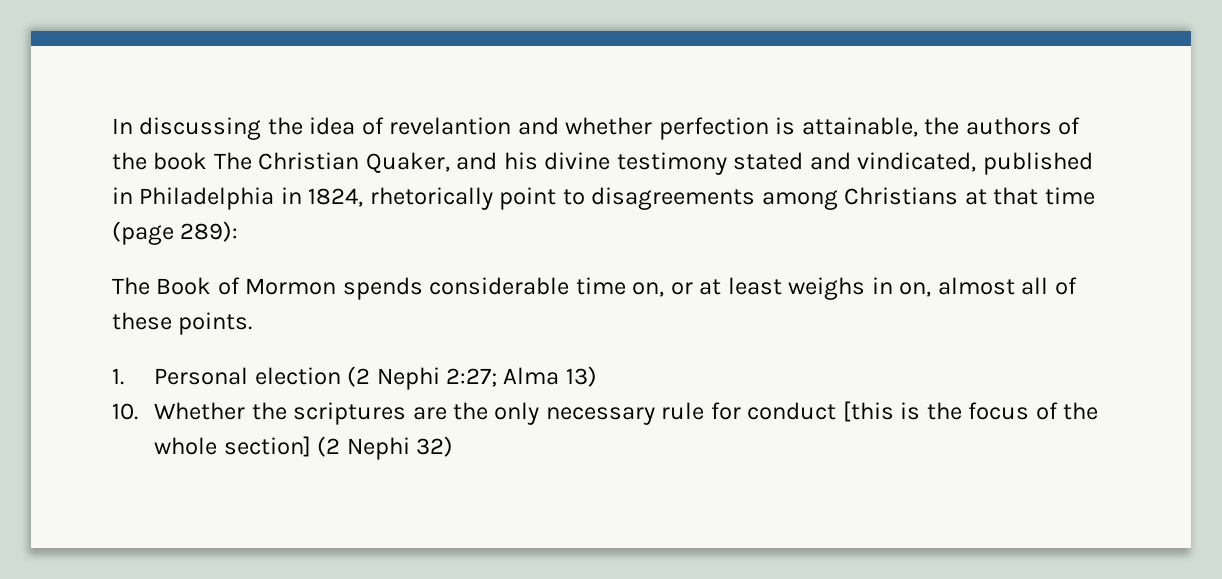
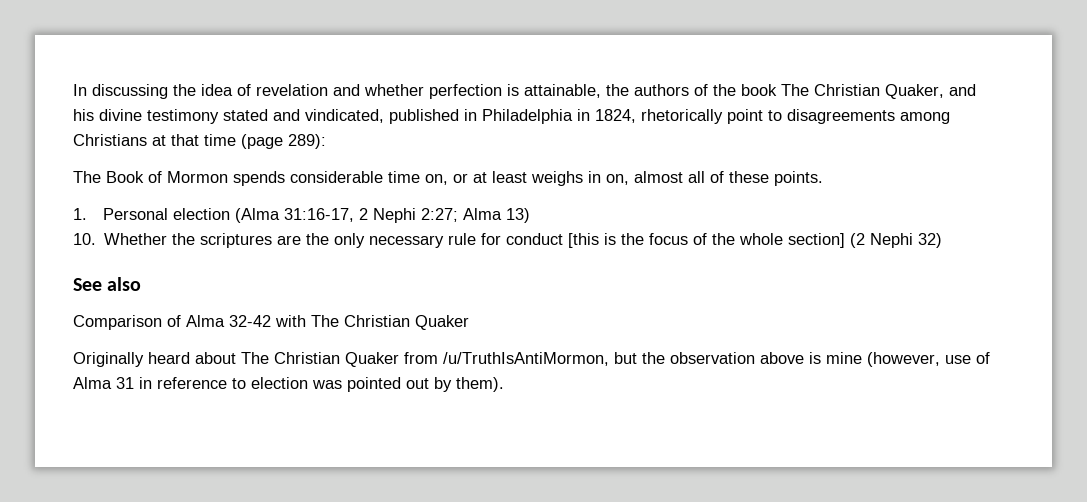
- In discussing the idea of revelantion and whether perfection is attainable, the authors of the book The Christian Quaker, and his divine testimony stated and vindicated, published in Philadelphia in 1824, rhetorically point to disagreements among Christians at that time (page 289):
+ In discussing the idea of revelation and whether perfection is attainable, the authors of the book The Christian Quaker, and his divine testimony stated and vindicated, published in Philadelphia in 1824, rhetorically point to disagreements among Christians at that time (page 289):
- 1. Personal election (2 Nephi 2:27; Alma 13)
+ 1. Personal election (Alma 31:16-17, 2 Nephi 2:27; Alma 13)
+ See also
+ Comparison of Alma 32-42 with The Christian Quaker
+ Originally heard about The Christian Quaker from /u/TruthIsAntiMormon, but the observation above is mine (however, use of Alma 31 in reference to election was pointed out by them).

